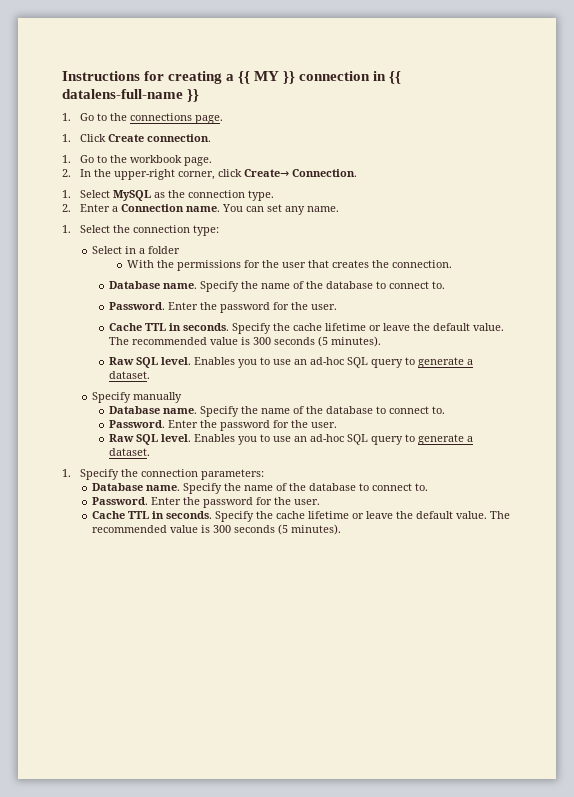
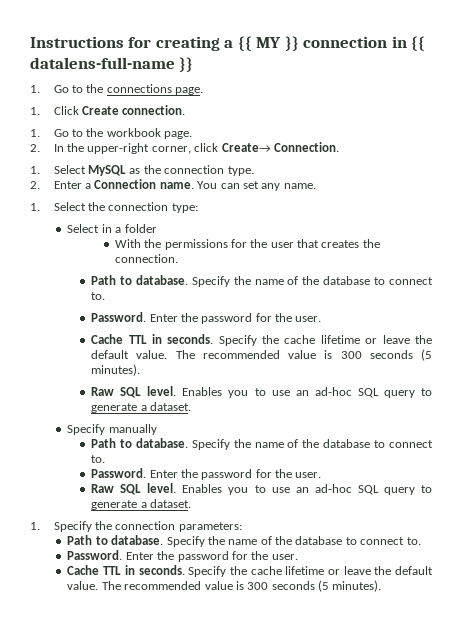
  With the permissions for the user that creates the connection.
- Database name.
+ Path to database.
  Specify manually
- Database name.
+ Path to database.
  1. Specify the connection parameters:
- Database name.
+ Path to database.

